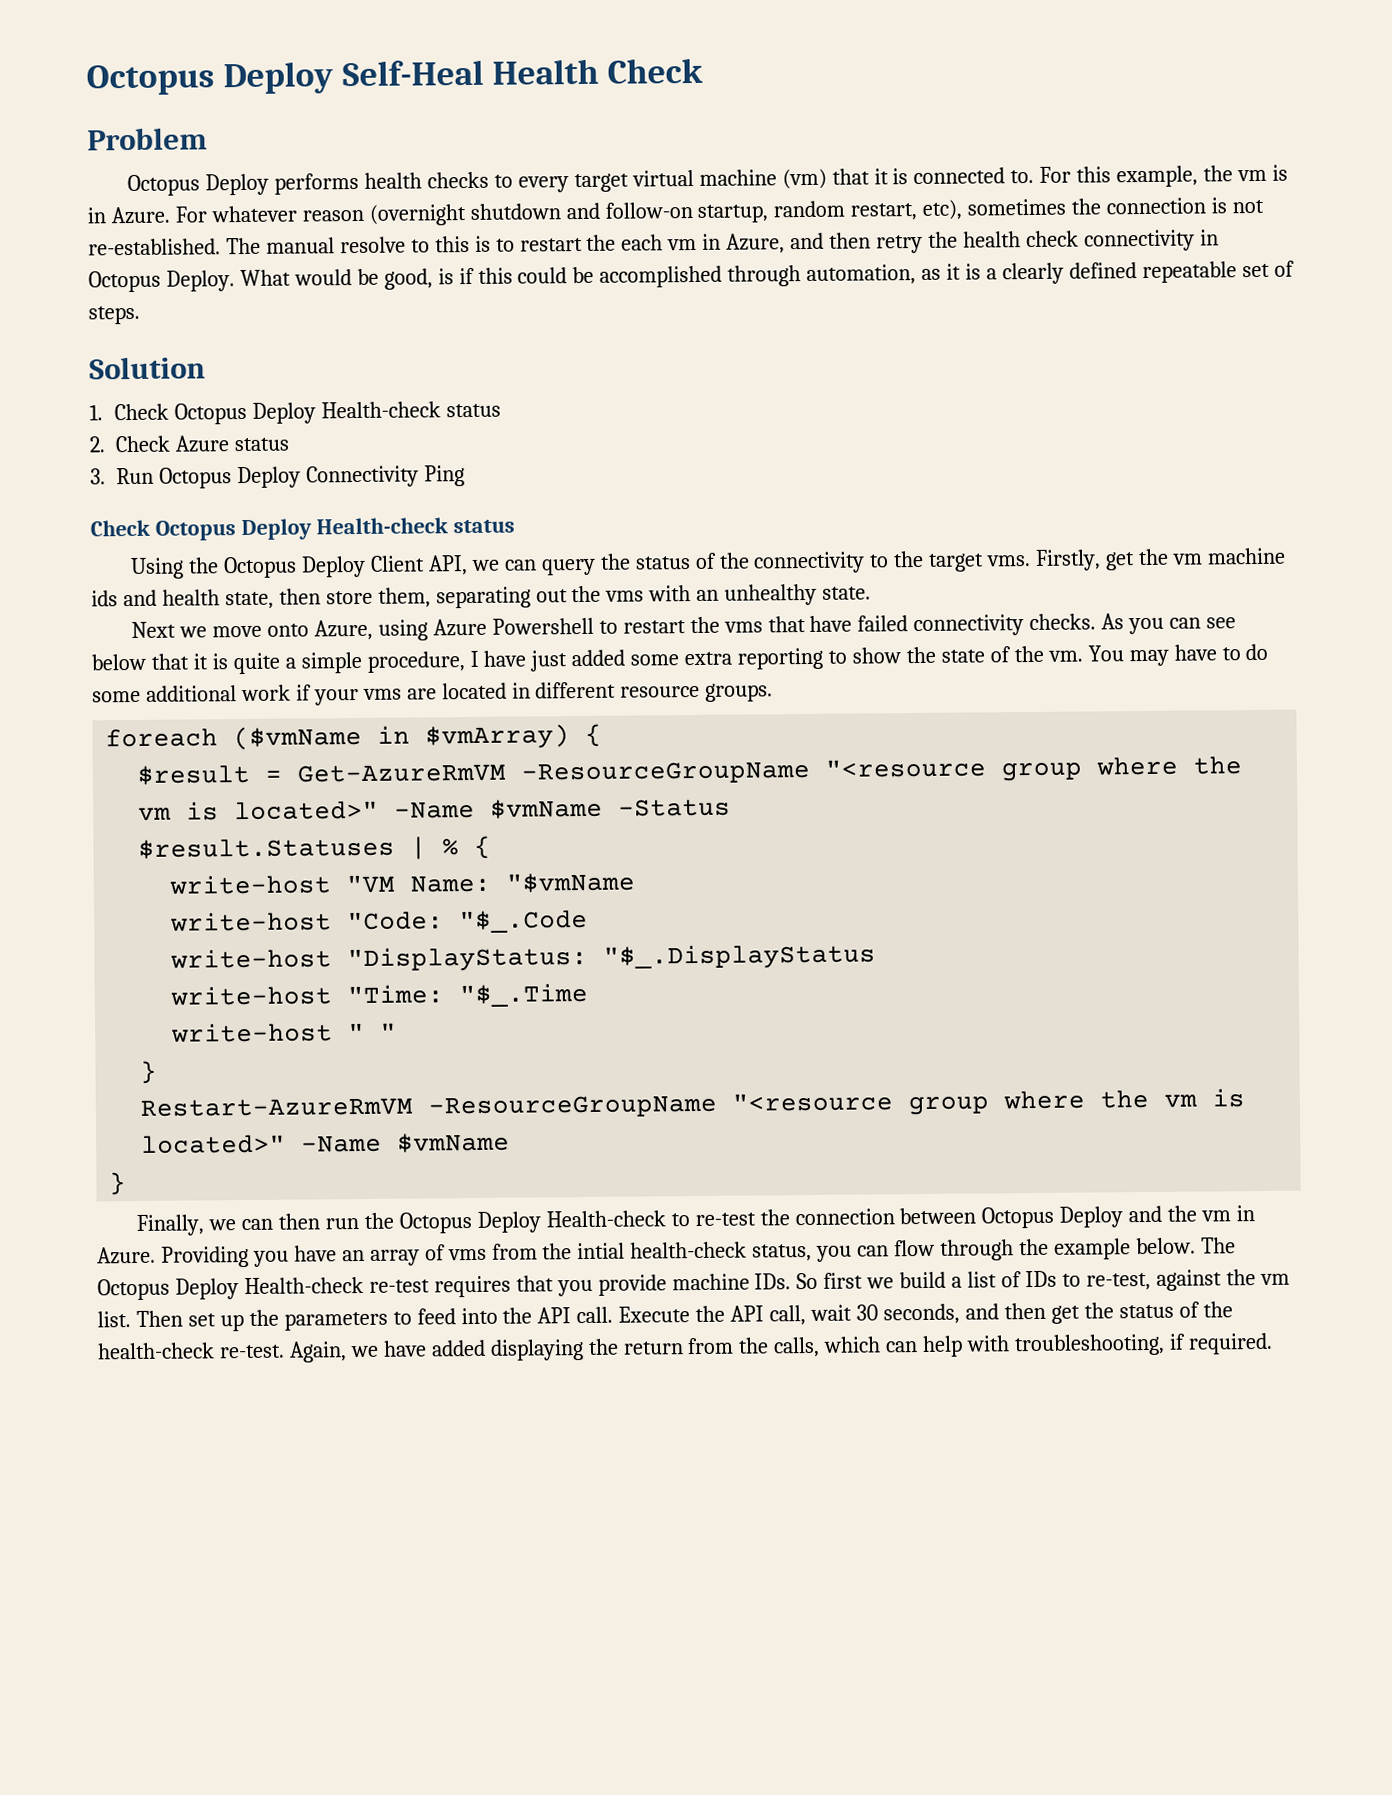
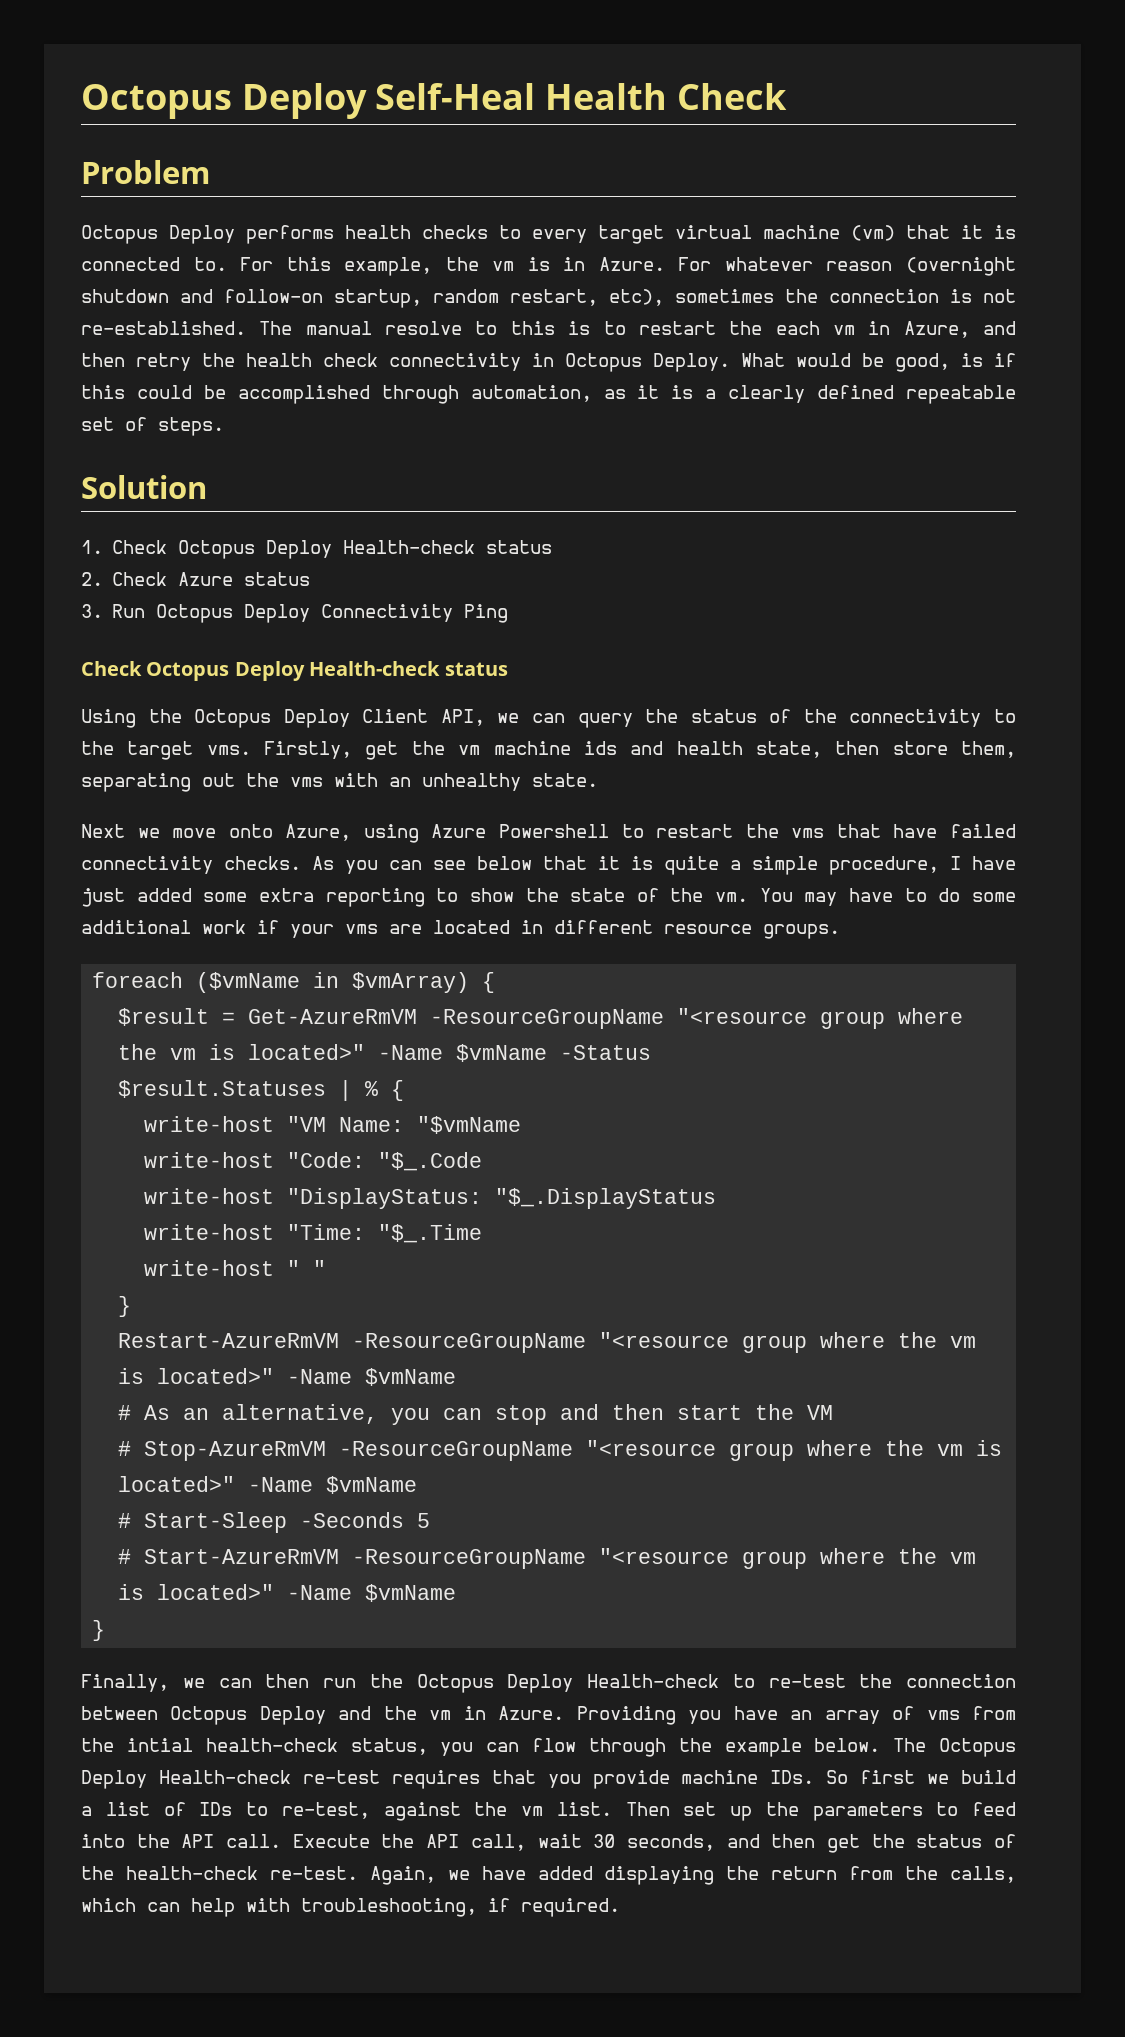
+ # As an alternative, you can stop and then start the VM
+ # Stop-AzureRmVM -ResourceGroupName "<resource group where the vm is located>" -Name $vmName
+ # Start-Sleep -Seconds 5
+ # Start-AzureRmVM -ResourceGroupName "<resource group where the vm is located>" -Name $vmName

